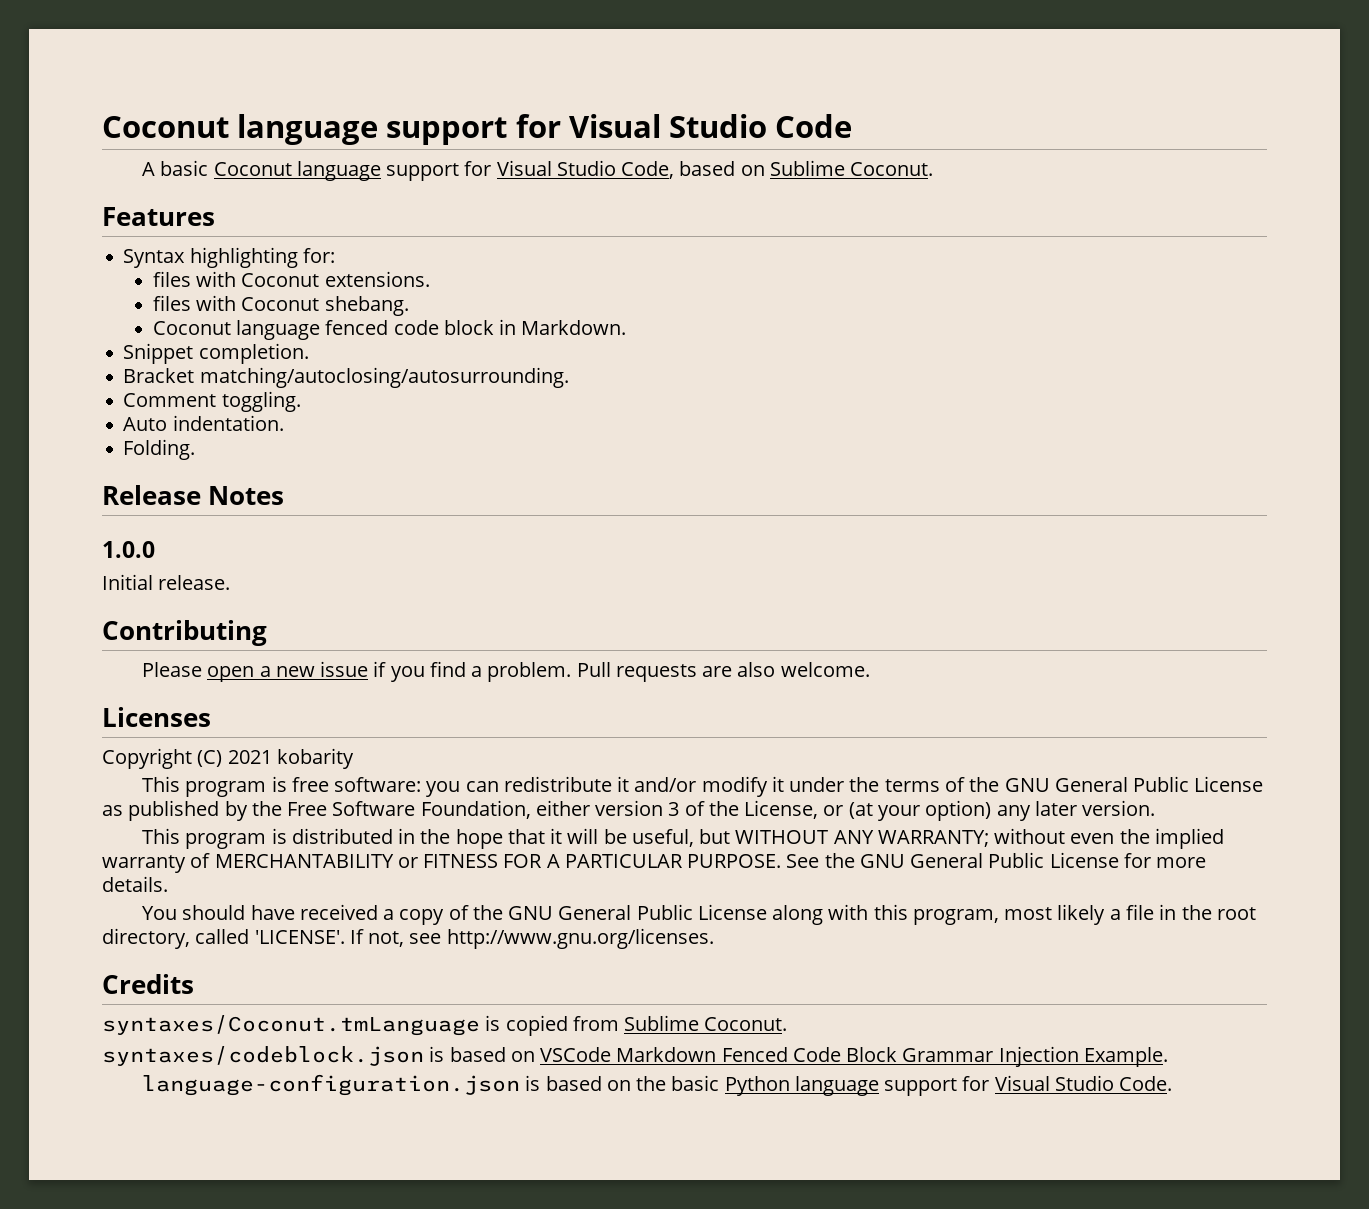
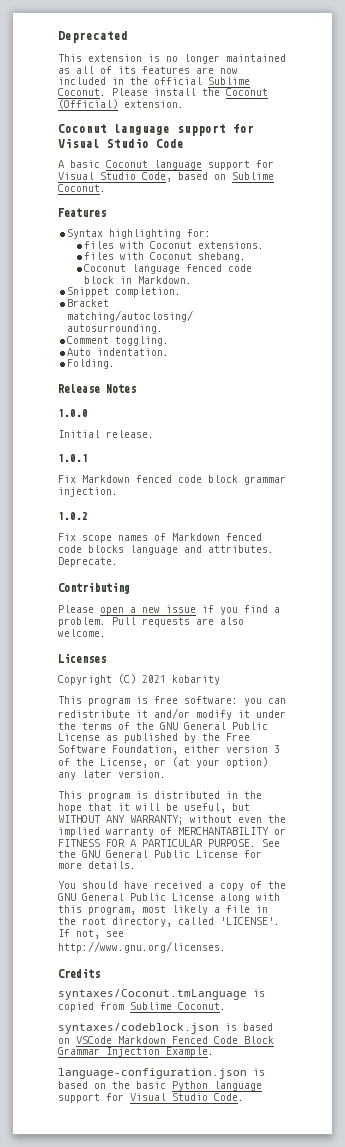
+ Deprecated
+ This extension is no longer maintained as all of its features are now included in the official Sublime Coconut. Please install the Coconut (Official) extension.
+ 1.0.1
+ Fix Markdown fenced code block grammar injection.
+ 1.0.2
+ Fix scope names of Markdown fenced code blocks language and attributes. Deprecate.

